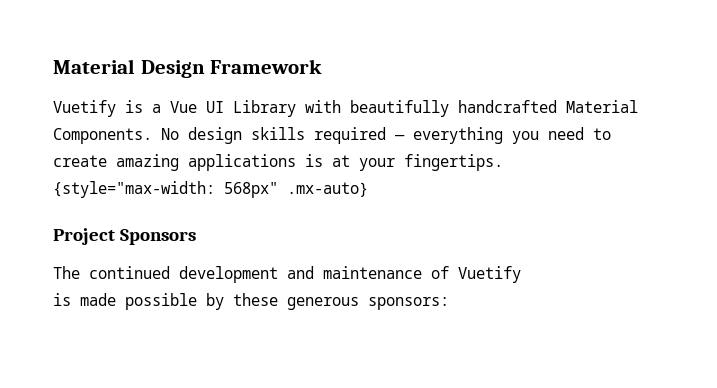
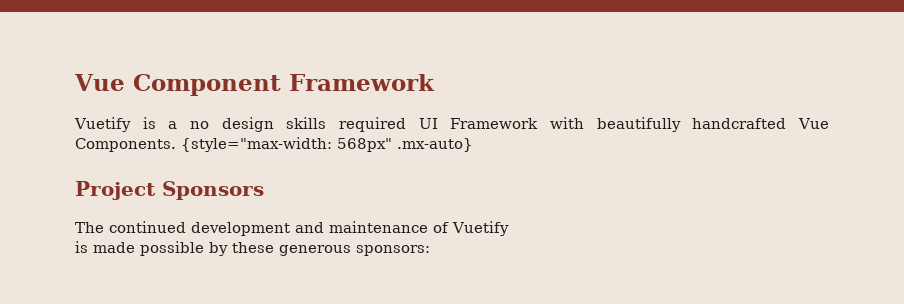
- Material Design Framework
+ Vue Component Framework
- Vuetify is a Vue UI Library with beautifully handcrafted Material Components. No design skills required — everything you need to create amazing applications is at your fingertips.
+ Vuetify is a no design skills required UI Framework with beautifully handcrafted Vue Components.

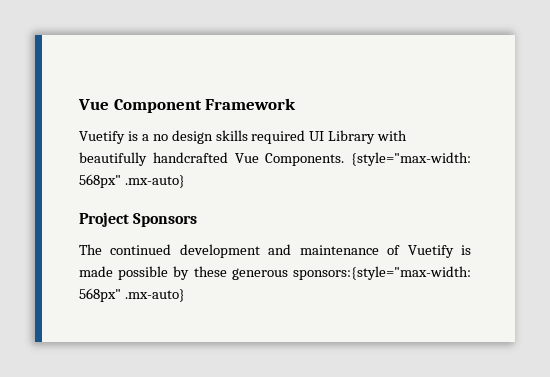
- Vuetify is a no design skills required UI Framework with beautifully handcrafted Vue Components.
+ Vuetify is a no design skills required UI Library with beautifully handcrafted Vue Components.
- The continued development and maintenance of Vuetify
- is made possible by these generous sponsors:
+ The continued development and maintenance of Vuetify is made possible by these generous sponsors:{style="max-width: 568px" .mx-auto}

